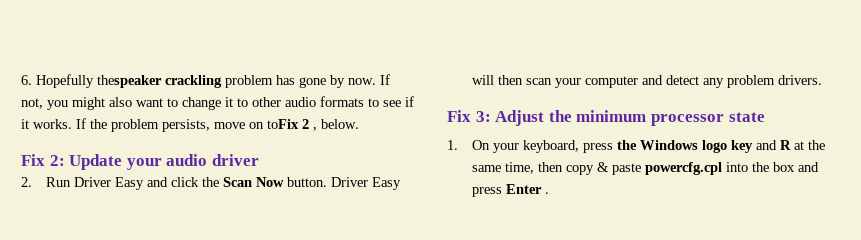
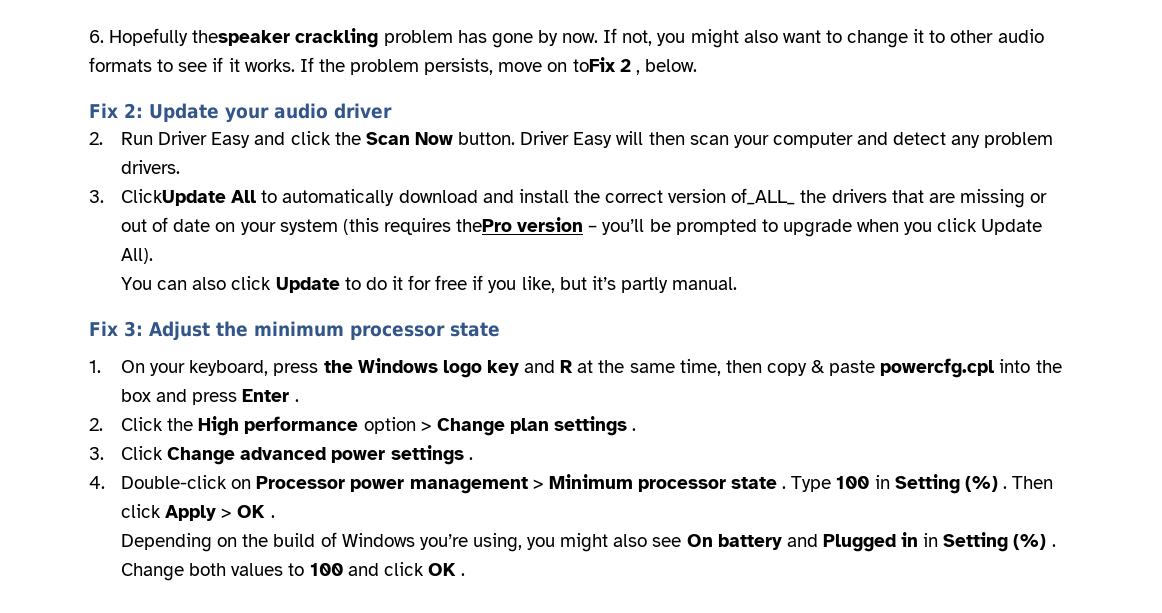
+ 3. ClickUpdate All to automatically download and install the correct version of_ALL_ the drivers that are missing or out of date on your system (this requires thePro version – you’ll be prompted to upgrade when you click Update All).
+ You can also click Update to do it for free if you like, but it’s partly manual.
+ 2. Click the High performance option > Change plan settings .
+ 3. Click Change advanced power settings .
+ 4. Double-click on Processor power management > Minimum processor state . Type 100 in Setting (%) . Then click Apply > OK .
+ Depending on the build of Windows you’re using, you might also see On battery and Plugged in in Setting (%) . Change both values to 100 and click OK .

